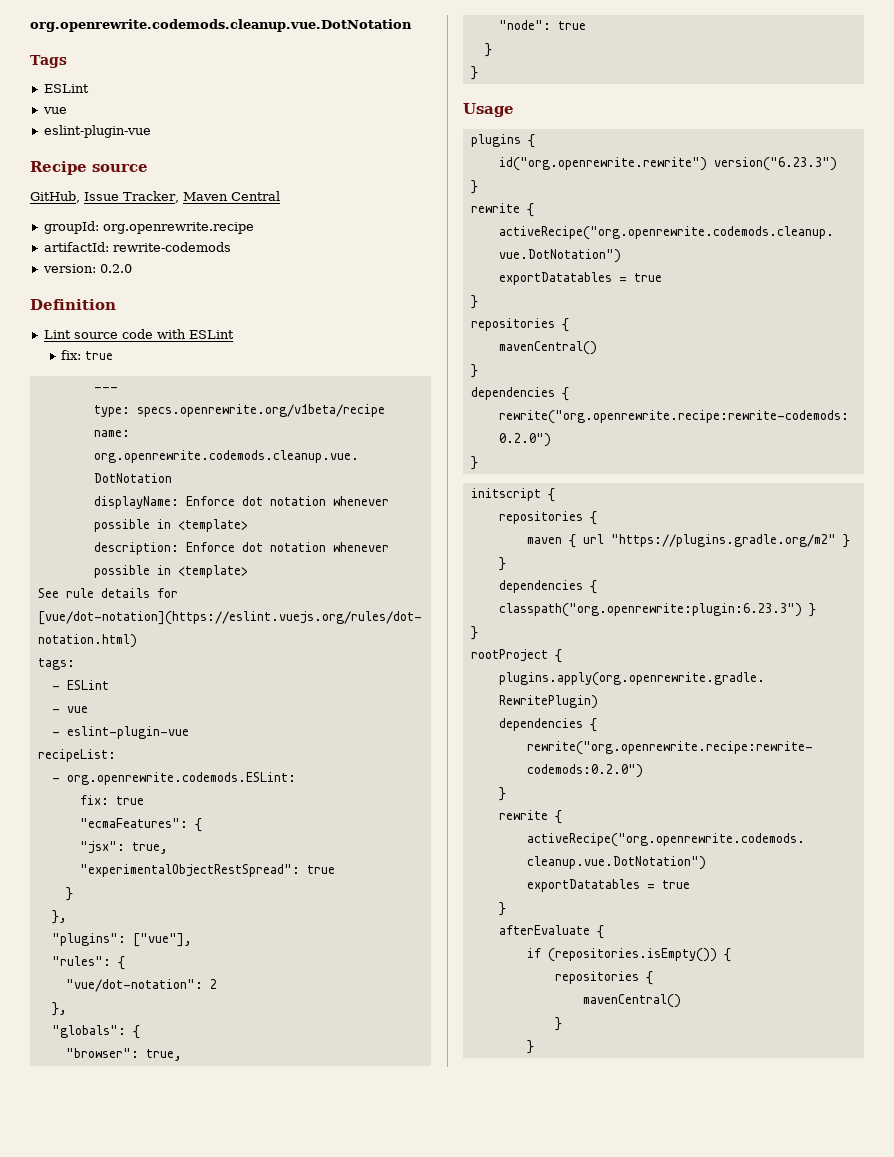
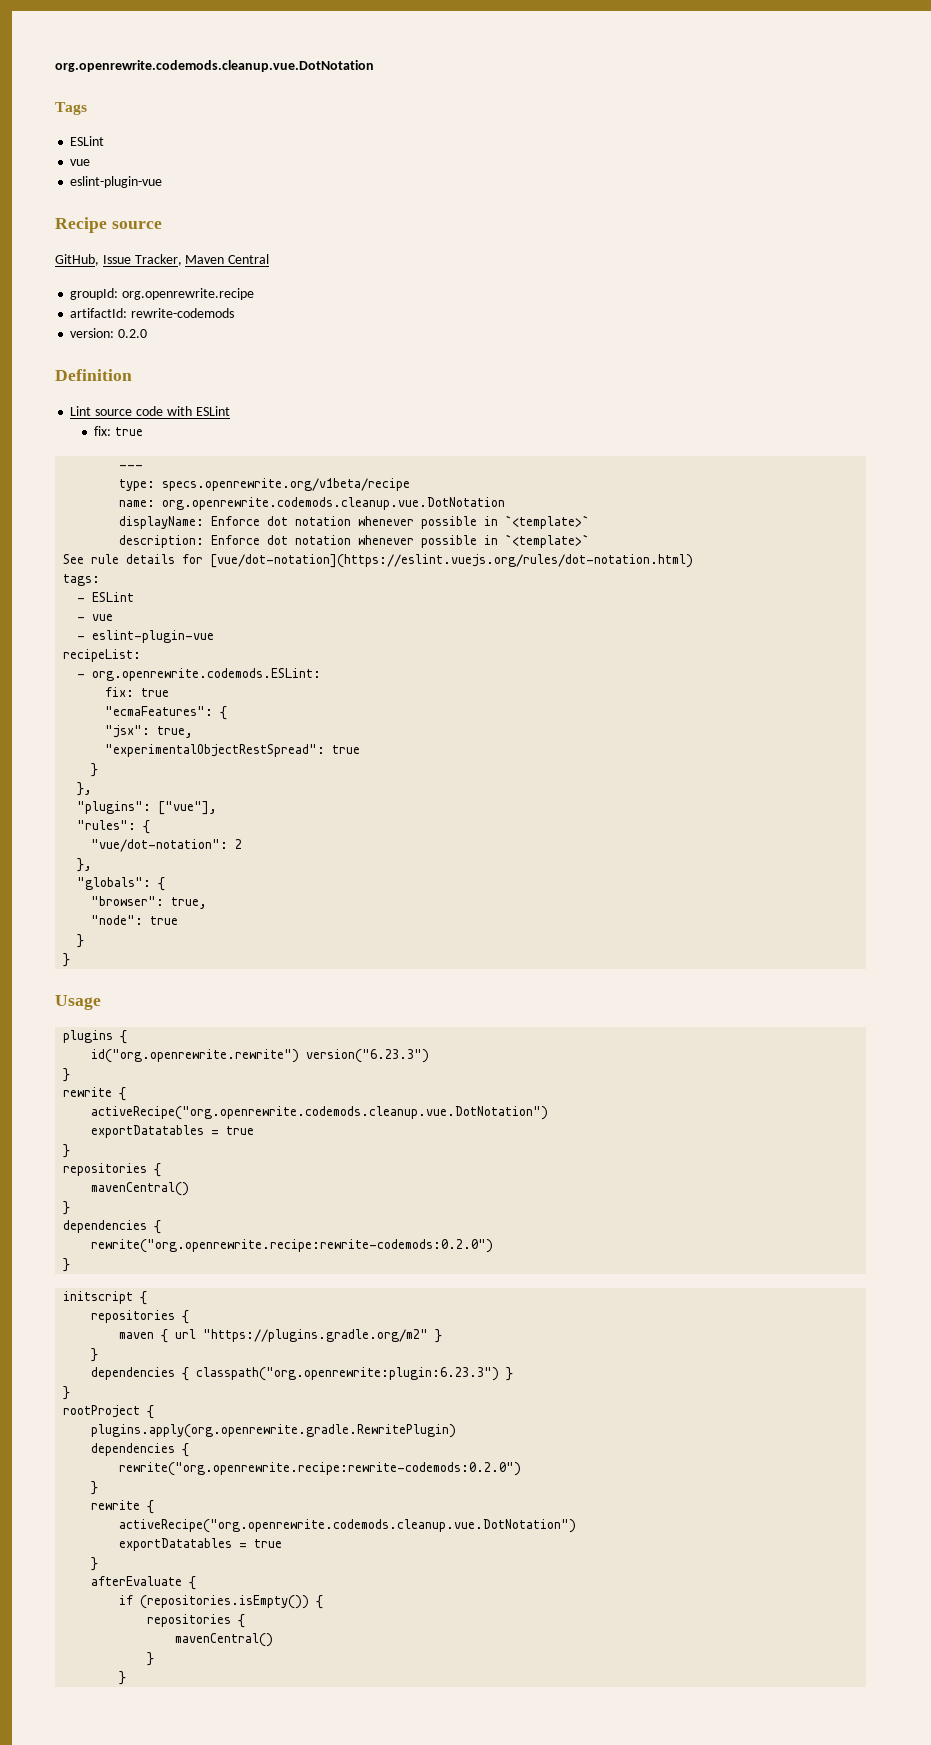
- displayName: Enforce dot notation whenever possible in <template>
+ displayName: Enforce dot notation whenever possible in `<template>`
- description: Enforce dot notation whenever possible in <template>
+ description: Enforce dot notation whenever possible in `<template>`

